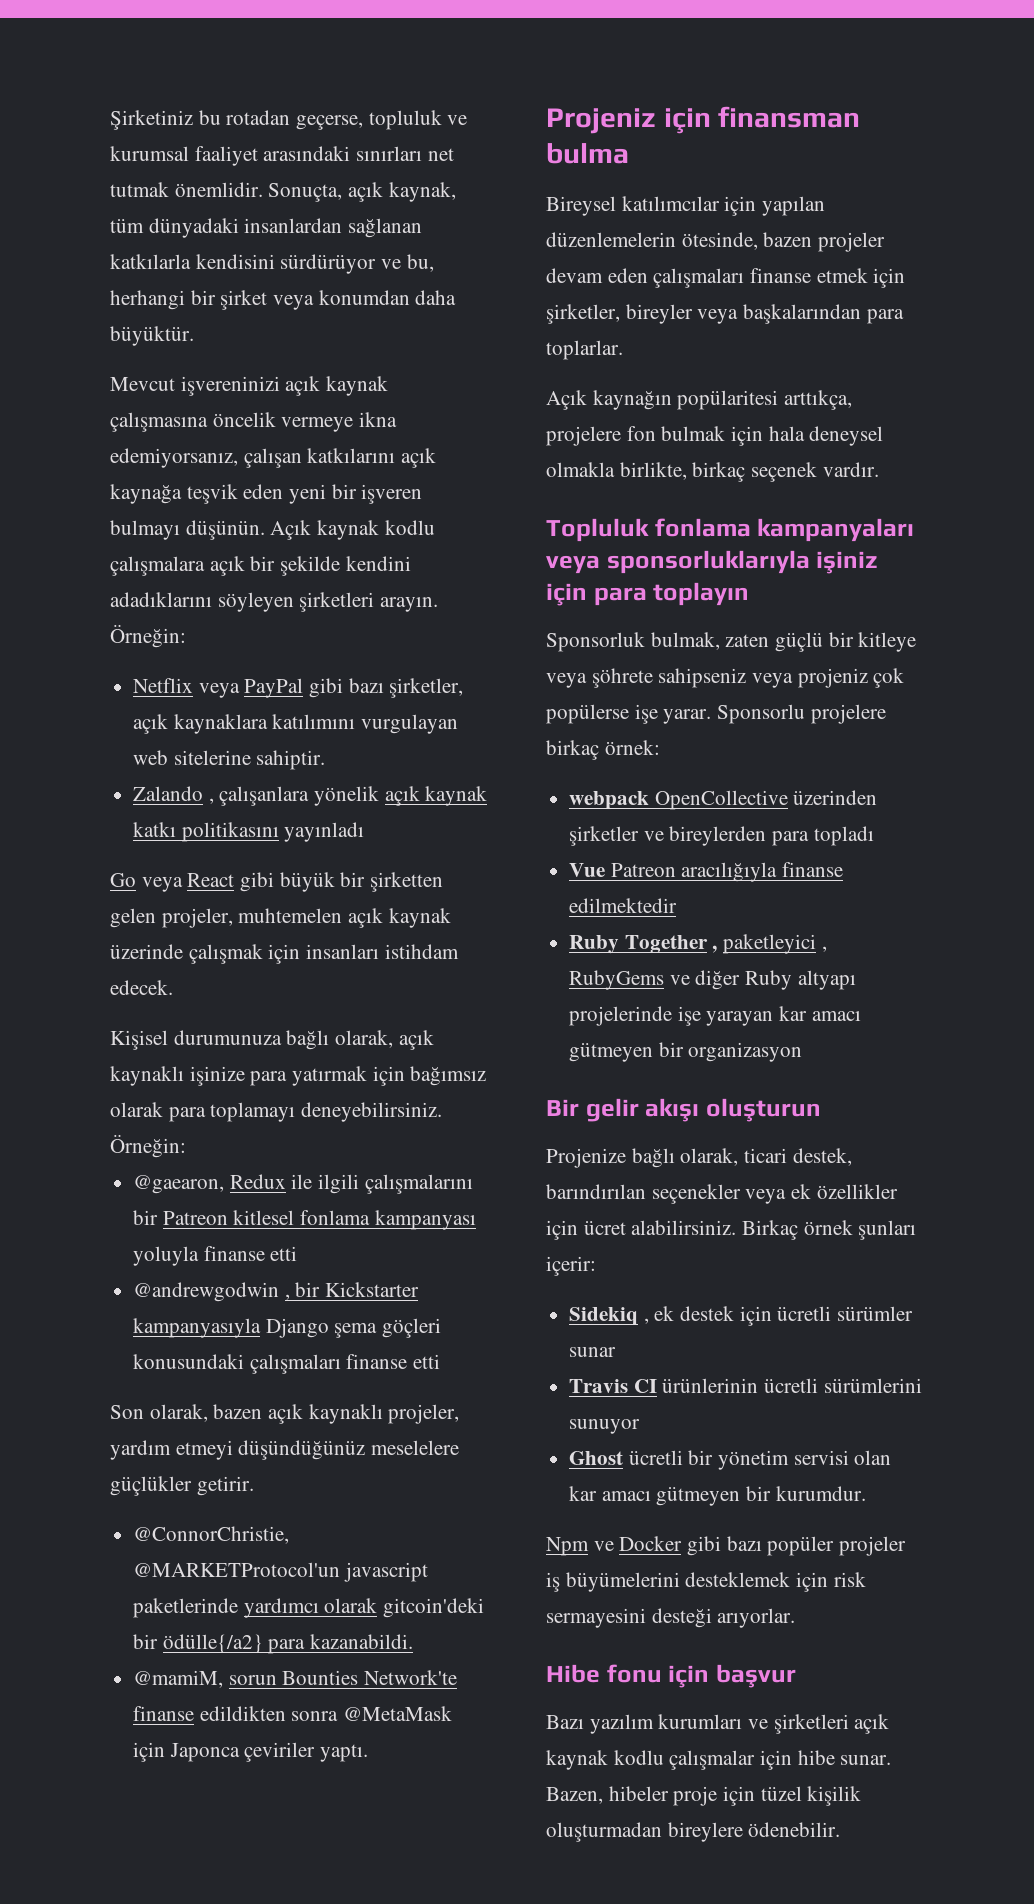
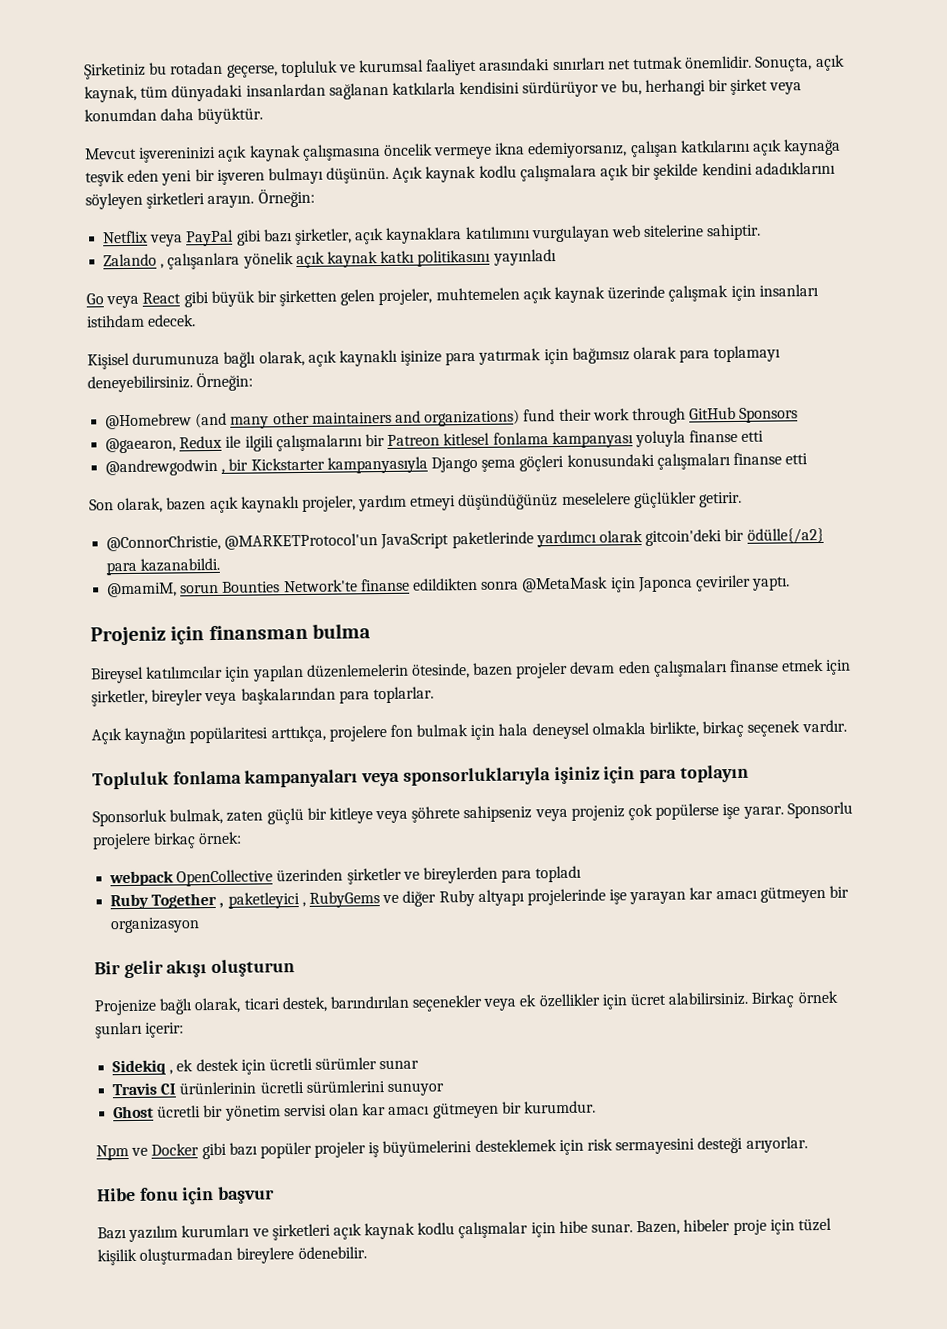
+ @Homebrew (and many other maintainers and organizations) fund their work through GitHub Sponsors
- @ConnorChristie, @MARKETProtocol'un javascript paketlerinde yardımcı olarak gitcoin'deki bir ödülle{/a2} para kazanabildi.
+ @ConnorChristie, @MARKETProtocol'un JavaScript paketlerinde yardımcı olarak gitcoin'deki bir ödülle{/a2} para kazanabildi.
- Vue Patreon aracılığıyla finanse edilmektedir

